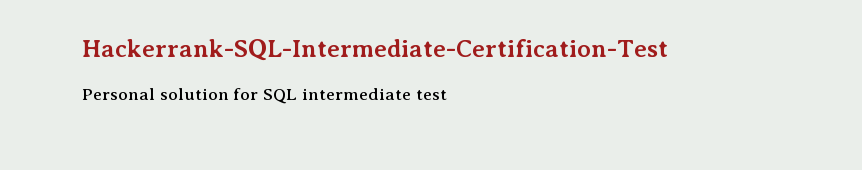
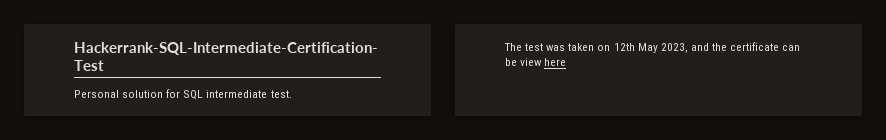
- Personal solution for SQL intermediate test
+ Personal solution for SQL intermediate test.
+ The test was taken on 12th May 2023, and the certificate can be view here

